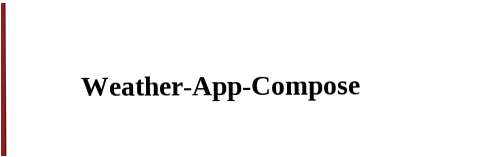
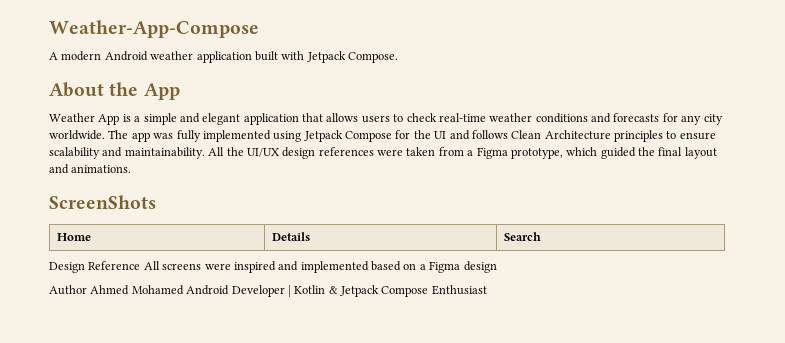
+ A modern Android weather application built with Jetpack Compose.
+ About the App
+ Weather App is a simple and elegant application that allows users to check real-time weather conditions and forecasts for any city worldwide. The app was fully implemented using Jetpack Compose for the UI and follows Clean Architecture principles to ensure scalability and maintainability. All the UI/UX design references were taken from a Figma prototype, which guided the final layout and animations.
+ ScreenShots
+ Home | Details | Search
+ Design Reference All screens were inspired and implemented based on a Figma design
+ Author Ahmed Mohamed Android Developer | Kotlin & Jetpack Compose Enthusiast

